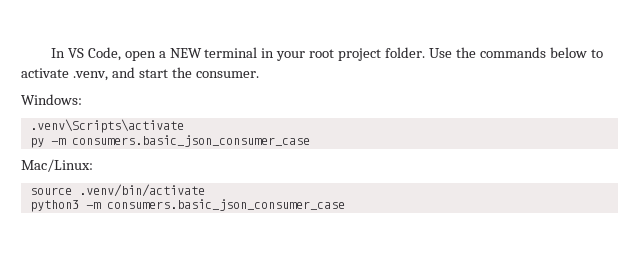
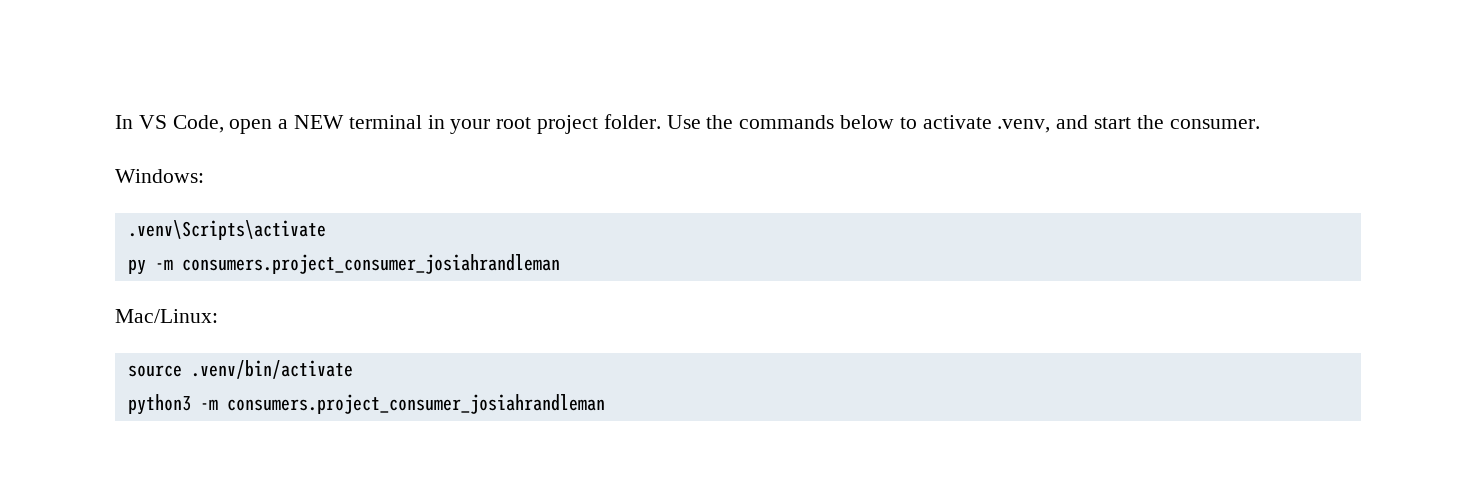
- py -m consumers.basic_json_consumer_case
+ py -m consumers.project_consumer_josiahrandleman
- python3 -m consumers.basic_json_consumer_case
+ python3 -m consumers.project_consumer_josiahrandleman

